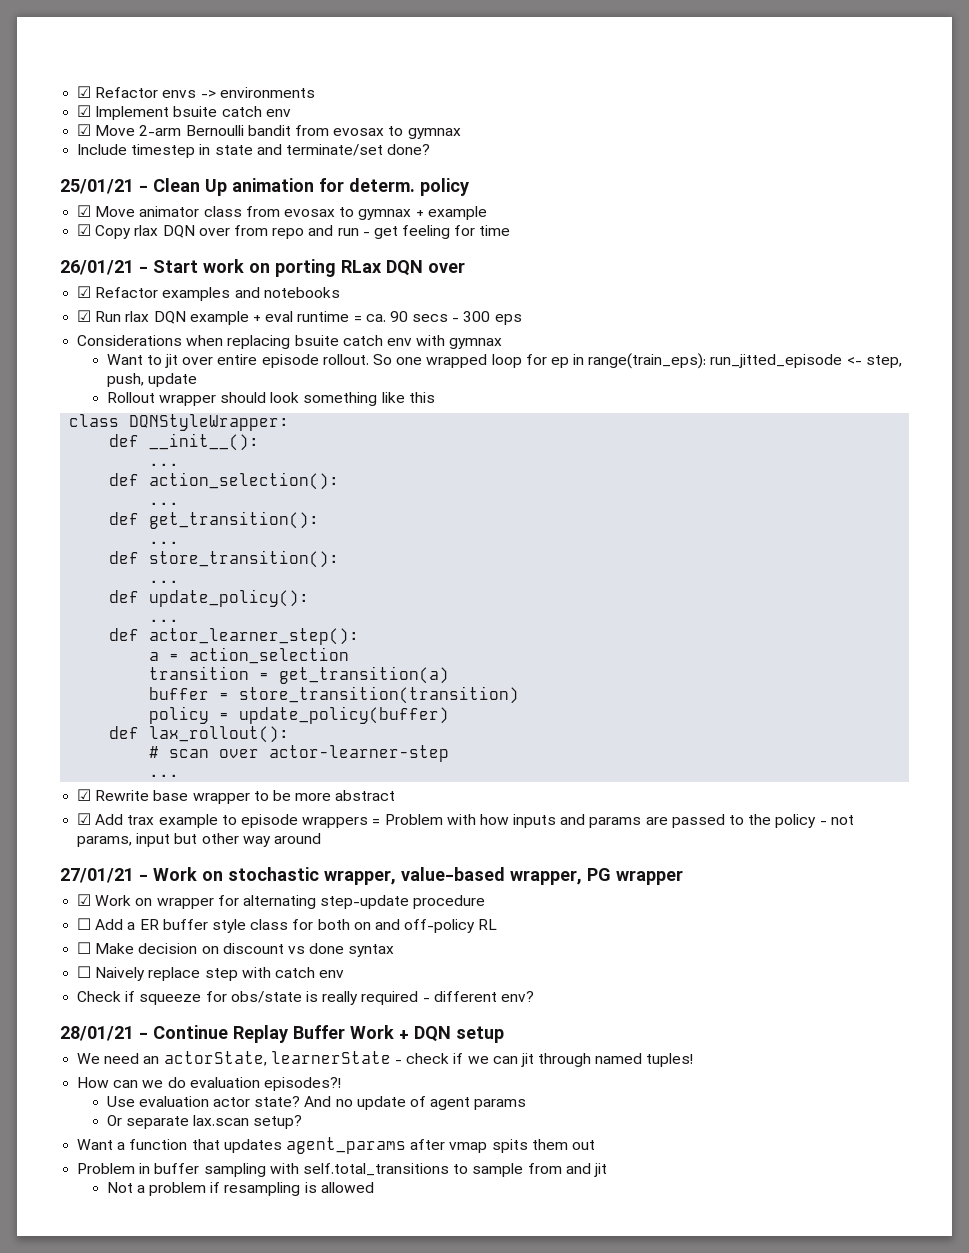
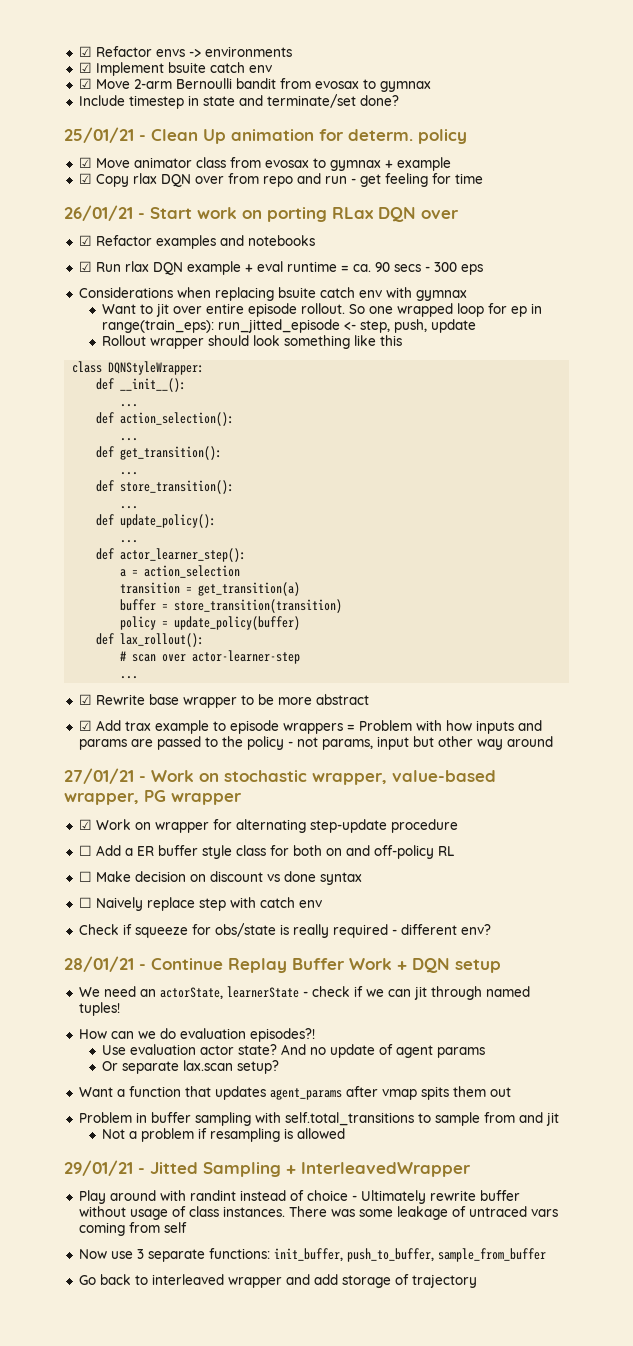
+ 29/01/21 - Jitted Sampling + InterleavedWrapper
+ Play around with randint instead of choice - Ultimately rewrite buffer without usage of class instances. There was some leakage of untraced vars coming from self
+ Now use 3 separate functions: init_buffer, push_to_buffer, sample_from_buffer
+ Go back to interleaved wrapper and add storage of trajectory

